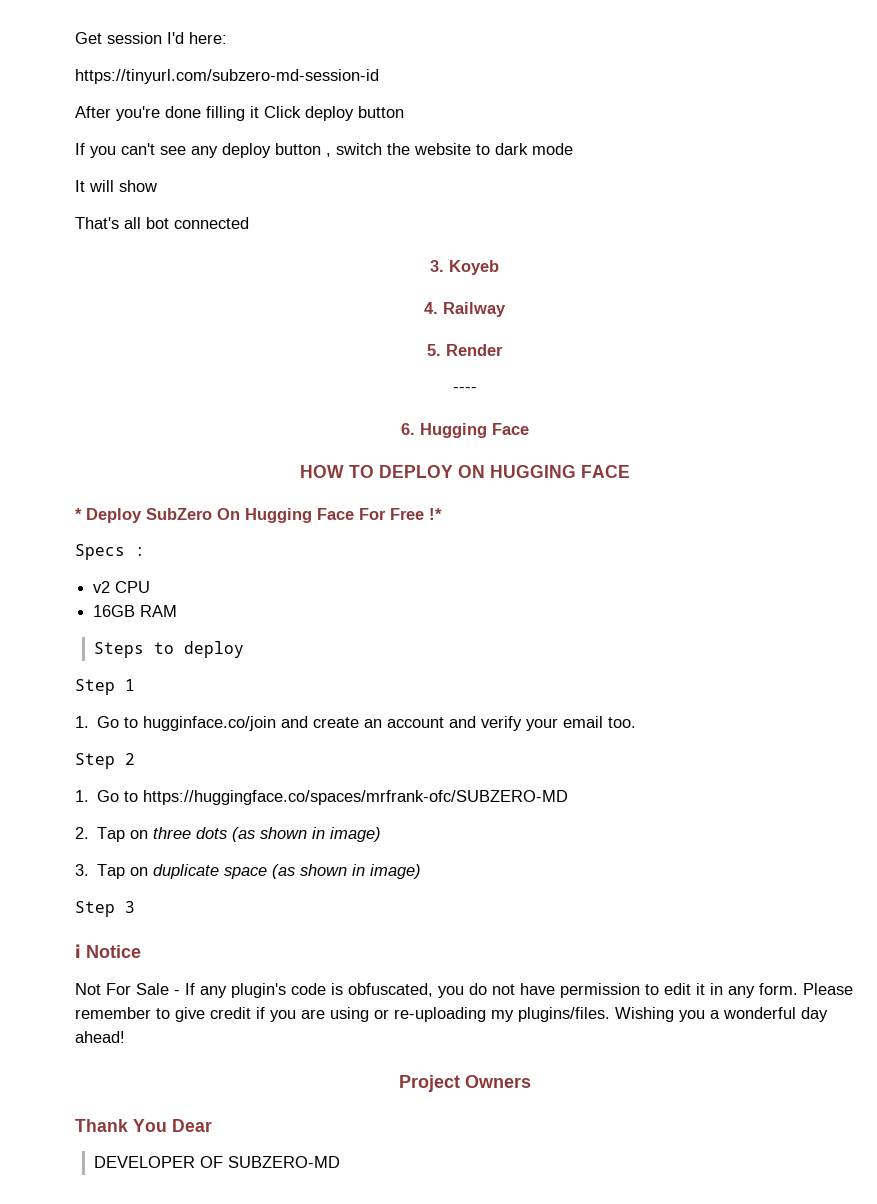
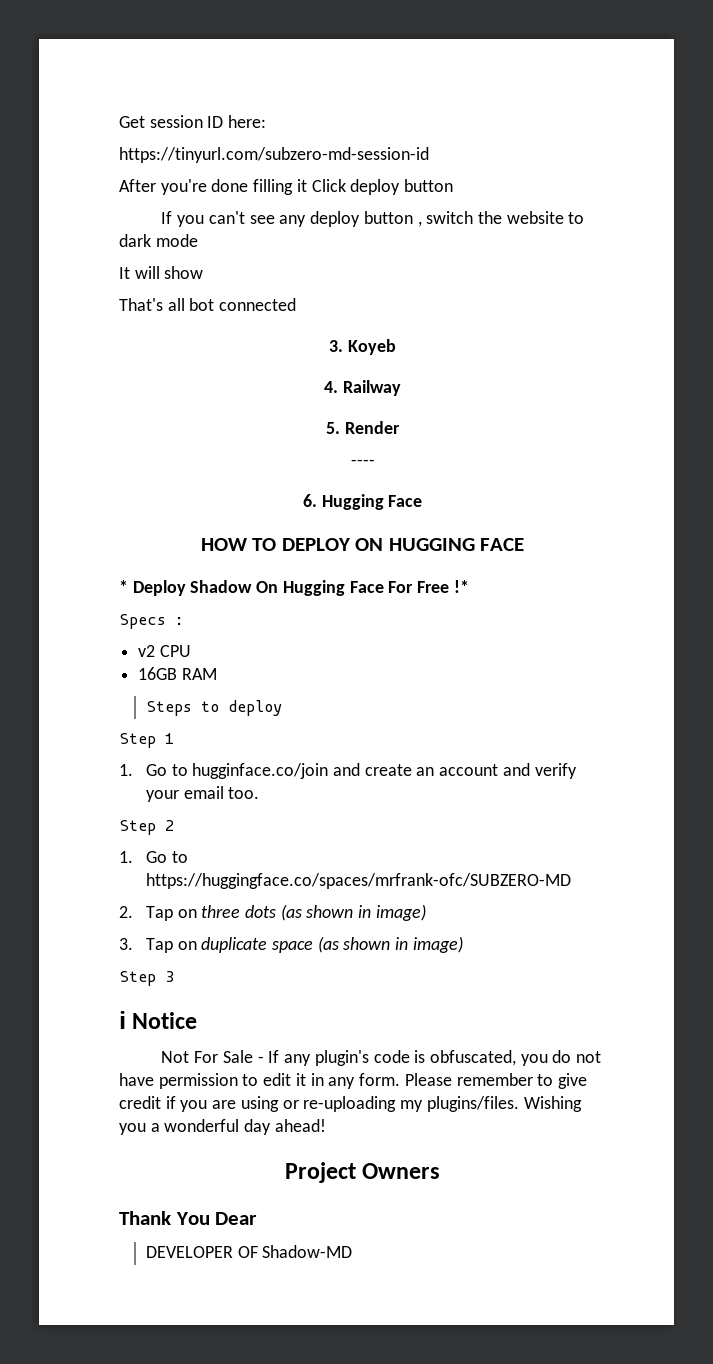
- Get session I'd here:
+ Get session ID here:
- * Deploy SubZero On Hugging Face For Free !*
+ * Deploy Shadow On Hugging Face For Free !*
- DEVELOPER OF SUBZERO-MD
+ DEVELOPER OF Shadow-MD

